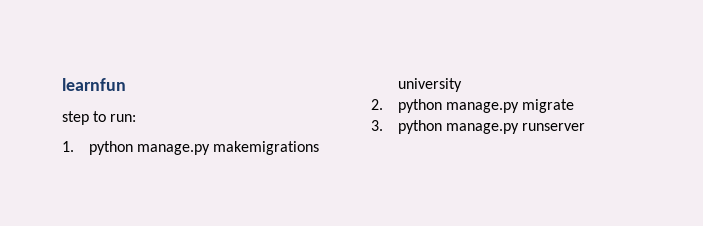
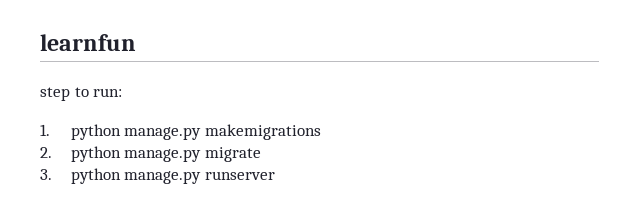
- 1. python manage.py makemigrations university
+ 1. python manage.py makemigrations

